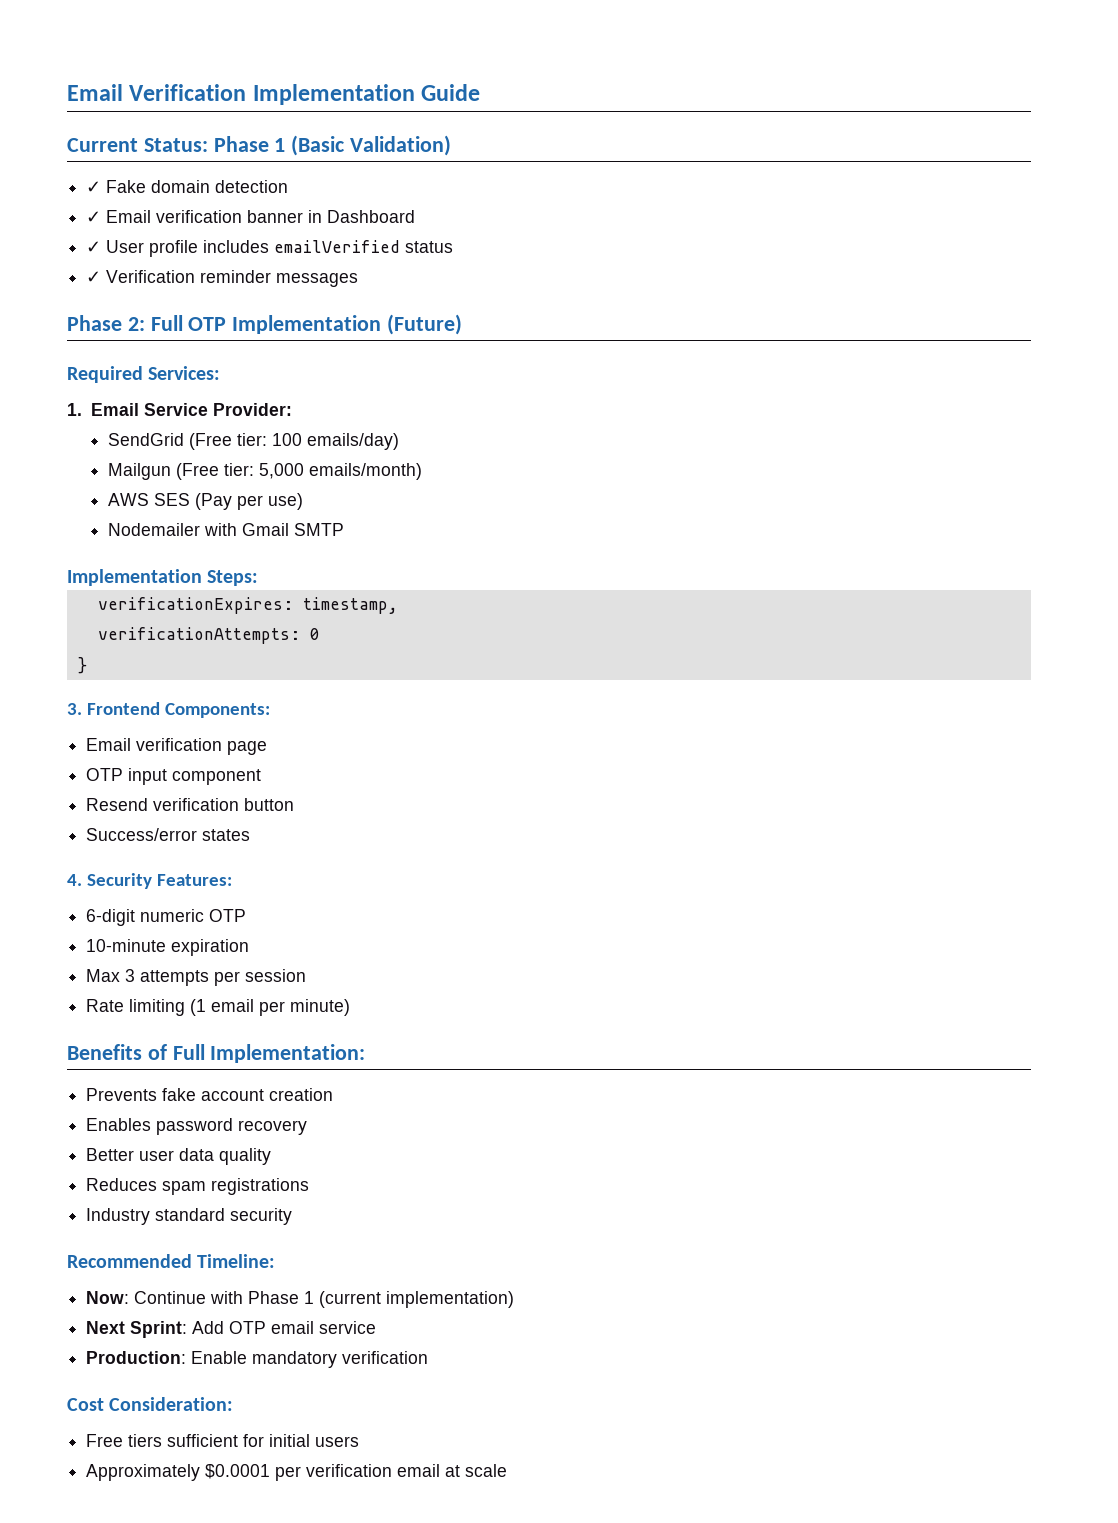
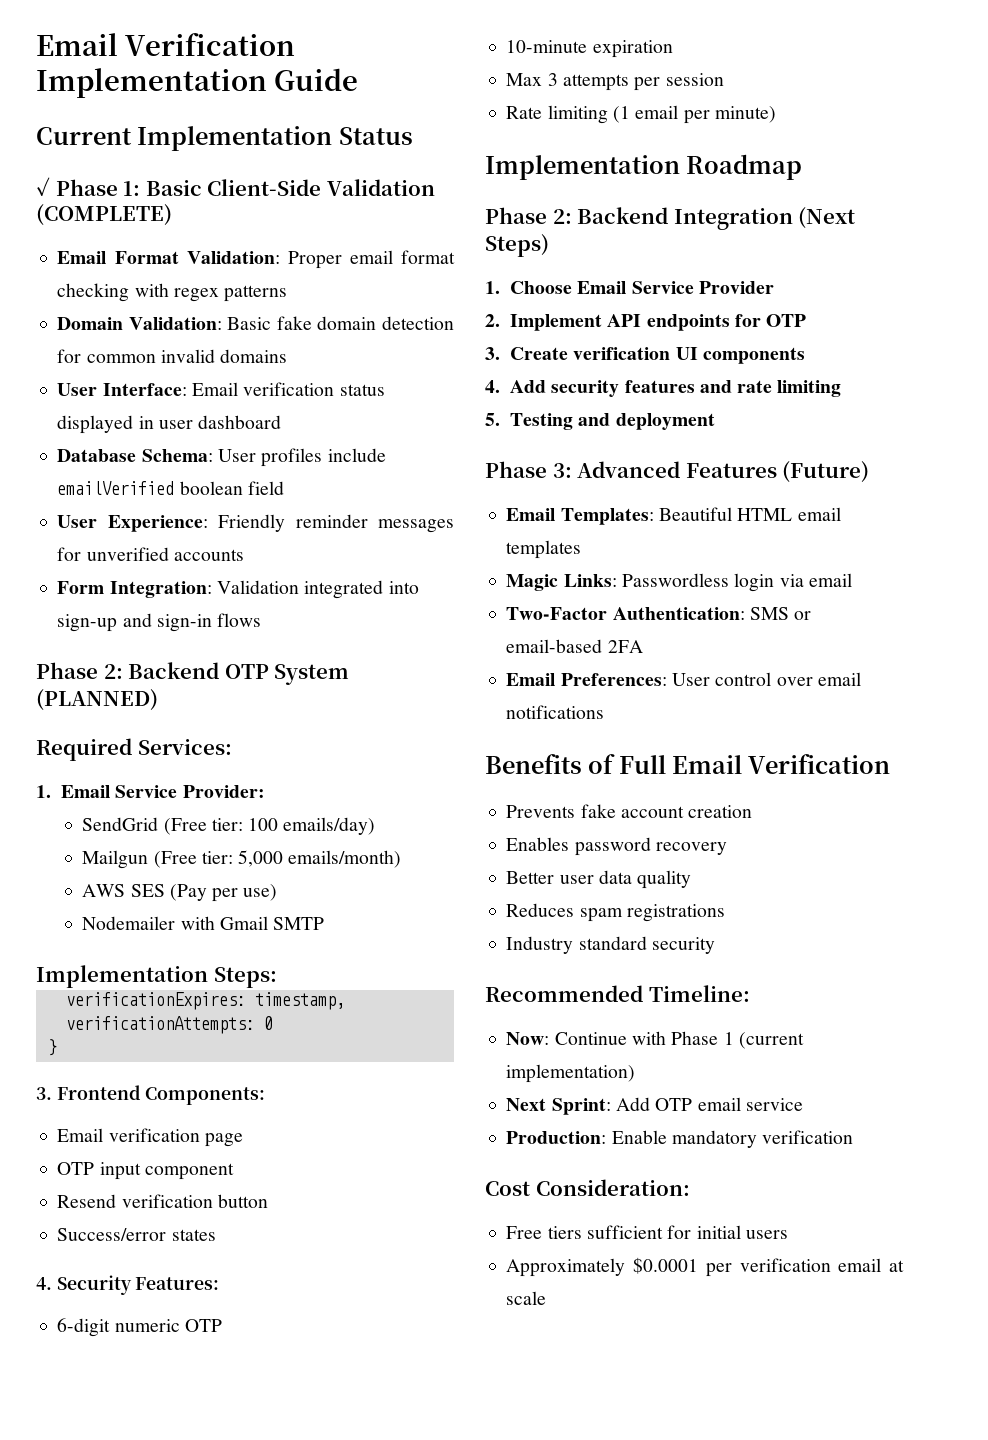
- Current Status: Phase 1 (Basic Validation)
- ✓ Fake domain detection
- ✓ Email verification banner in Dashboard
- ✓ User profile includes emailVerified status
- ✓ Verification reminder messages
- Phase 2: Full OTP Implementation (Future)
+ Current Implementation Status
+ ✓ Phase 1: Basic Client-Side Validation (COMPLETE)
+ Email Format Validation: Proper email format checking with regex patterns
+ Domain Validation: Basic fake domain detection for common invalid domains
+ User Interface: Email verification status displayed in user dashboard
+ Database Schema: User profiles include emailVerified boolean field
+ User Experience: Friendly reminder messages for unverified accounts
+ Form Integration: Validation integrated into sign-up and sign-in flows
+ Phase 2: Backend OTP System (PLANNED)
+ Implementation Roadmap
+ Phase 2: Backend Integration (Next Steps)
+ 1. Choose Email Service Provider
+ 2. Implement API endpoints for OTP
+ 3. Create verification UI components
+ 4. Add security features and rate limiting
+ 5. Testing and deployment
+ Phase 3: Advanced Features (Future)
+ Email Templates: Beautiful HTML email templates
+ Magic Links: Passwordless login via email
+ Two-Factor Authentication: SMS or email-based 2FA
+ Email Preferences: User control over email notifications
- Benefits of Full Implementation:
+ Benefits of Full Email Verification

